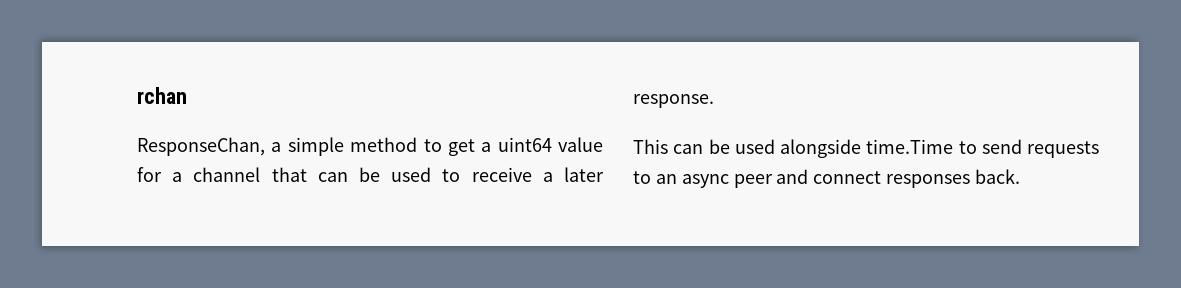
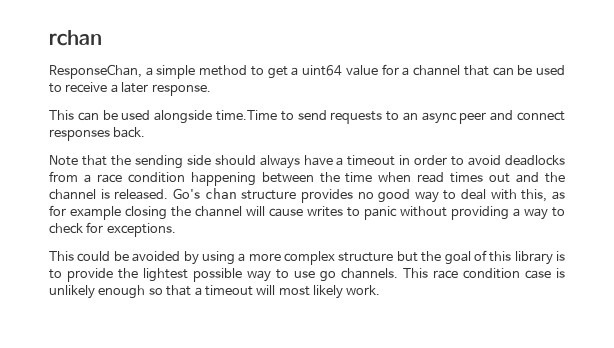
+ Note that the sending side should always have a timeout in order to avoid deadlocks from a race condition happening between the time when read times out and the channel is released. Go's chan structure provides no good way to deal with this, as for example closing the channel will cause writes to panic without providing a way to check for exceptions.
+ This could be avoided by using a more complex structure but the goal of this library is to provide the lightest possible way to use go channels. This race condition case is unlikely enough so that a timeout will most likely work.

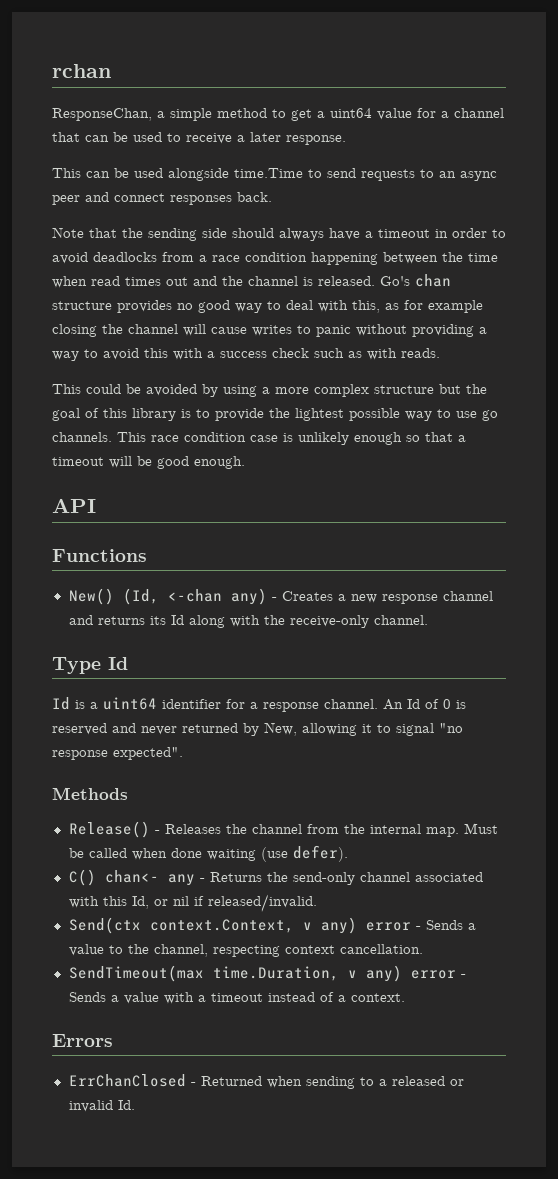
- Go's chan structure provides no good way to deal with this, as for example closing the channel will cause writes to panic without providing a way to check for exceptions.
+ Go's chan structure provides no good way to deal with this, as for example closing the channel will cause writes to panic without providing a way to avoid this with a success check such as with reads.
- This race condition case is unlikely enough so that a timeout will most likely work.
+ This race condition case is unlikely enough so that a timeout will be good enough.
+ API
+ Functions
+ New() (Id, <-chan any) - Creates a new response channel and returns its Id along with the receive-only channel.
+ Type Id
+ Id is a uint64 identifier for a response channel. An Id of 0 is reserved and never returned by New, allowing it to signal "no response expected".
+ Methods
+ Release() - Releases the channel from the internal map. Must be called when done waiting (use defer).
+ C() chan<- any - Returns the send-only channel associated with this Id, or nil if released/invalid.
+ Send(ctx context.Context, v any) error - Sends a value to the channel, respecting context cancellation.
+ SendTimeout(max time.Duration, v any) error - Sends a value with a timeout instead of a context.
+ Errors
+ ErrChanClosed - Returned when sending to a released or invalid Id.

